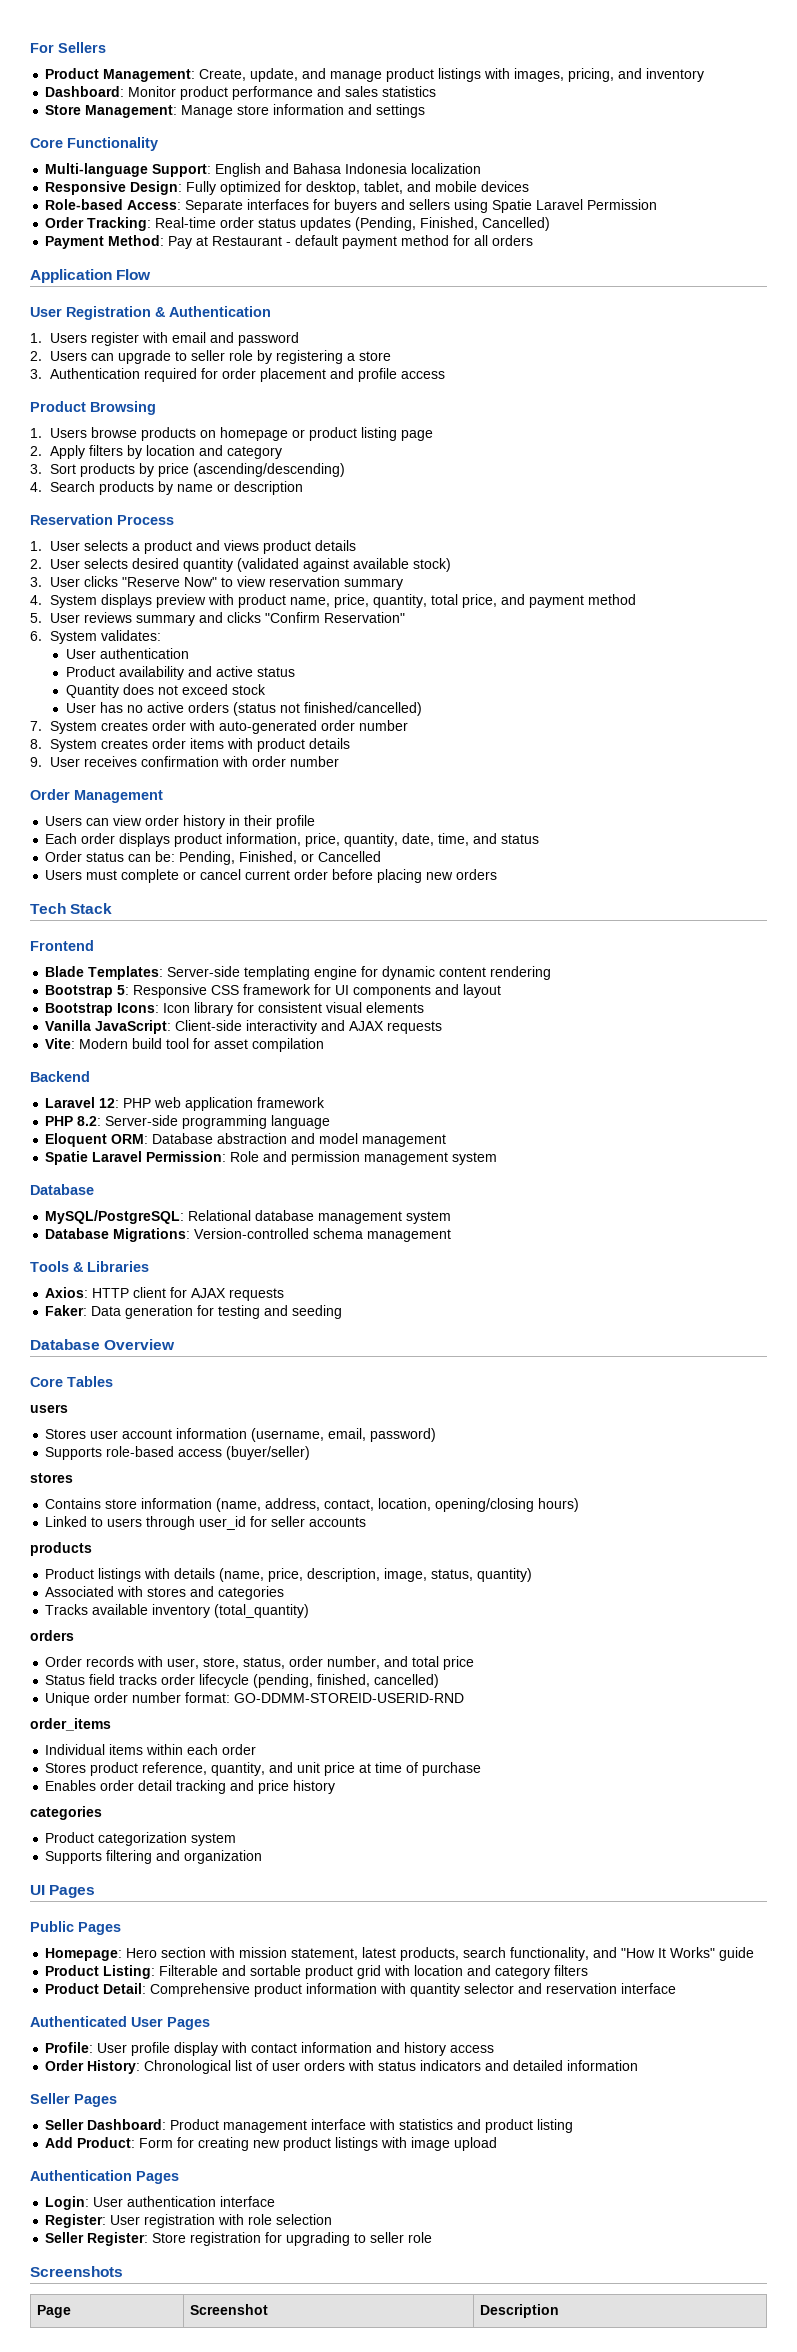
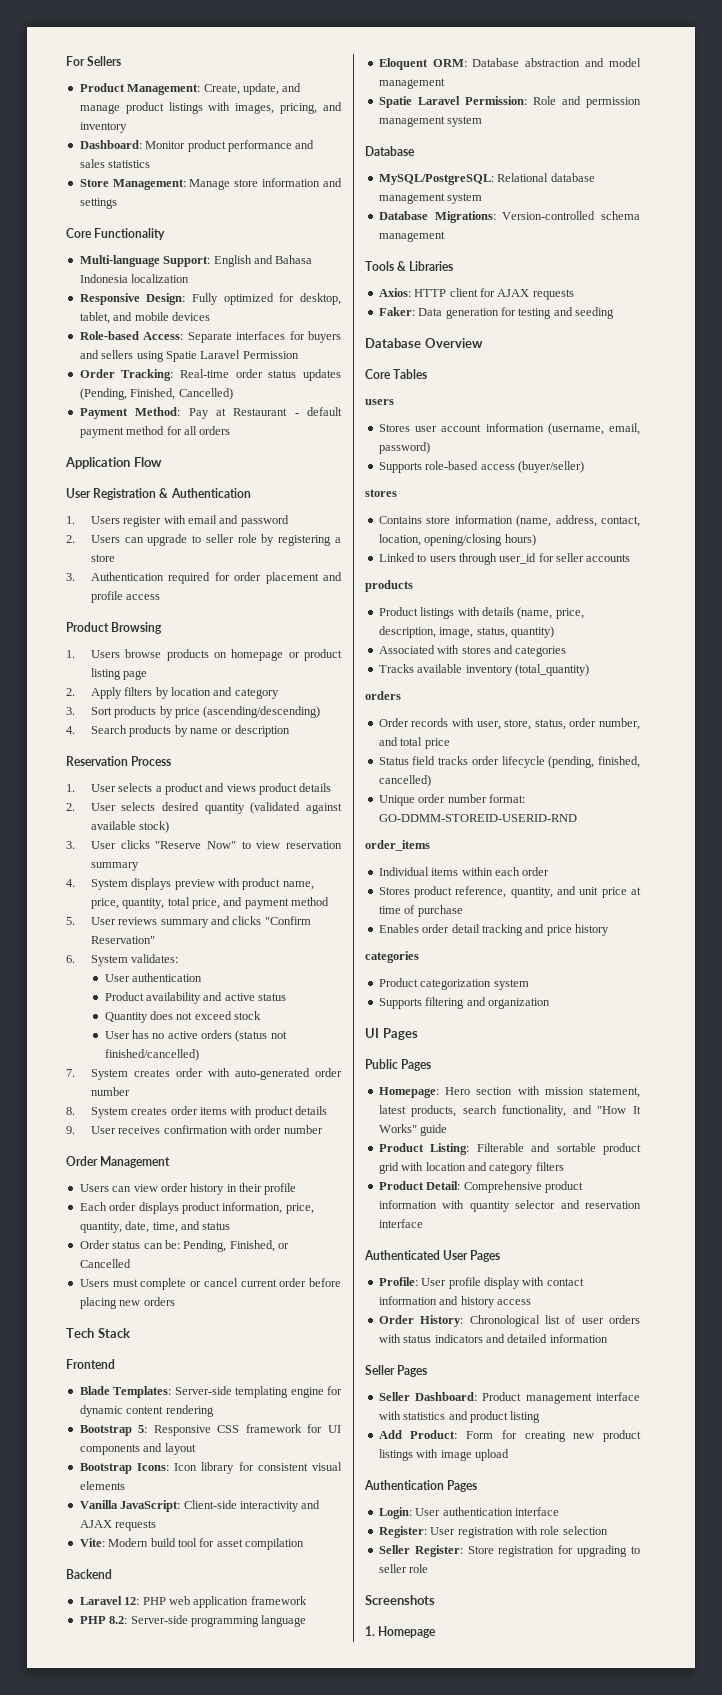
- Page | Screenshot | Description
+ 1. Homepage

